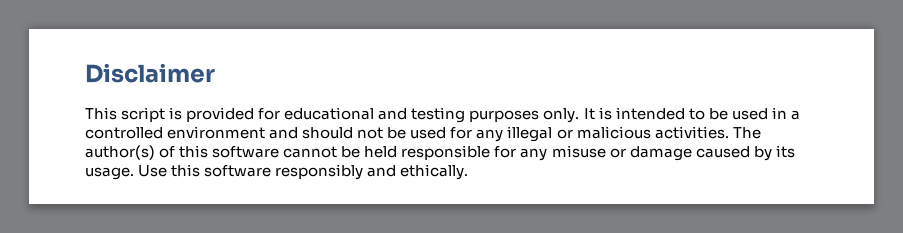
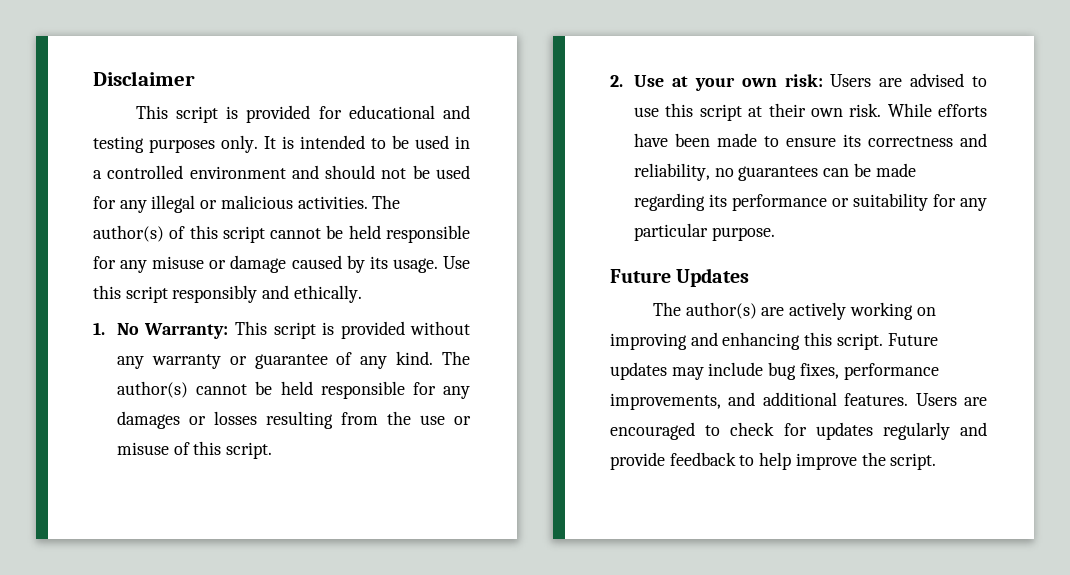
- The author(s) of this software cannot be held responsible for any misuse or damage caused by its usage.
+ The author(s) of this script cannot be held responsible for any misuse or damage caused by its usage.
- Use this software responsibly and ethically.
+ Use this script responsibly and ethically.
+ 1. No Warranty: This script is provided without any warranty or guarantee of any kind. The author(s) cannot be held responsible for any damages or losses resulting from the use or misuse of this script.
+ 2. Use at your own risk: Users are advised to use this script at their own risk. While efforts have been made to ensure its correctness and reliability, no guarantees can be made regarding its performance or suitability for any particular purpose.
+ Future Updates
+ The author(s) are actively working on improving and enhancing this script. Future updates may include bug fixes, performance improvements, and additional features. Users are encouraged to check for updates regularly and provide feedback to help improve the script.

